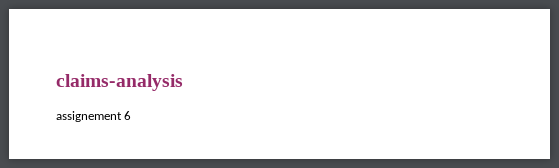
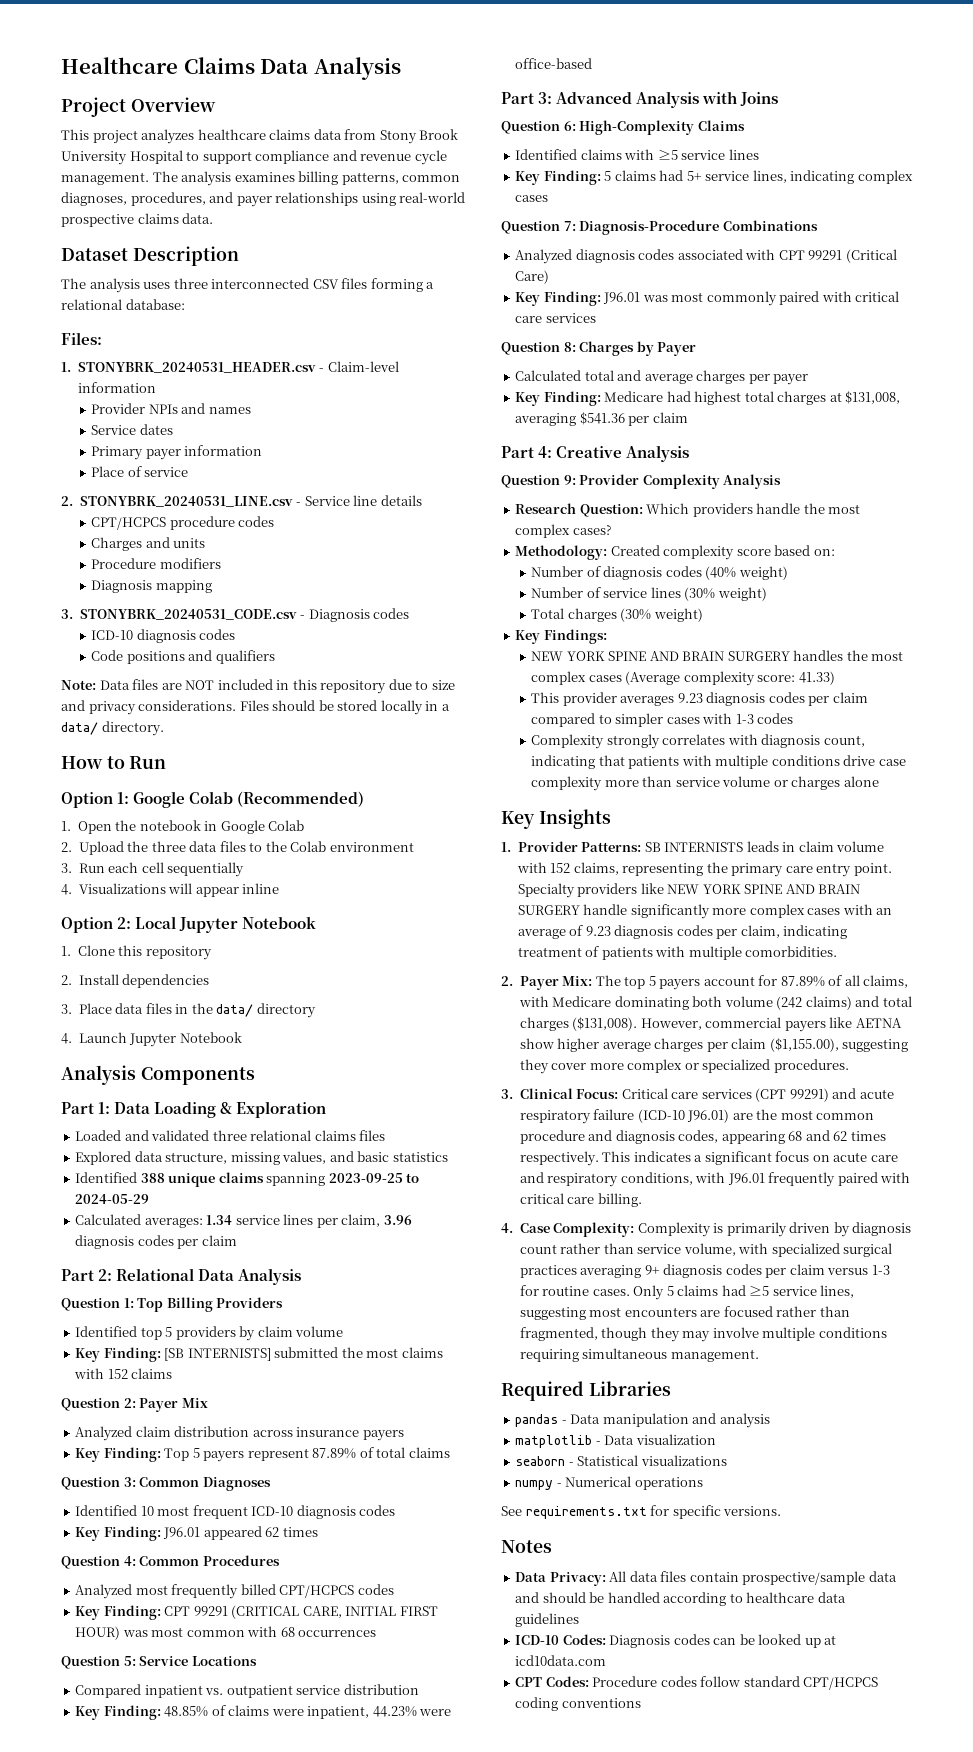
- claims-analysis
- assignement 6
+ Healthcare Claims Data Analysis
+ Project Overview
+ This project analyzes healthcare claims data from Stony Brook University Hospital to support compliance and revenue cycle management. The analysis examines billing patterns, common diagnoses, procedures, and payer relationships using real-world prospective claims data.
+ Dataset Description
+ The analysis uses three interconnected CSV files forming a relational database:
+ Files:
+ 1. STONYBRK_20240531_HEADER.csv - Claim-level information
+ Provider NPIs and names
+ Service dates
+ Primary payer information
+ Place of service
+ 2. STONYBRK_20240531_LINE.csv - Service line details
+ CPT/HCPCS procedure codes
+ Charges and units
+ Procedure modifiers
+ Diagnosis mapping
+ 3. STONYBRK_20240531_CODE.csv - Diagnosis codes
+ ICD-10 diagnosis codes
+ Code positions and qualifiers
+ Note: Data files are NOT included in this repository due to size and privacy considerations. Files should be stored locally in a data/ directory.
+ How to Run
+ Option 1: Google Colab (Recommended)
+ 1. Open the notebook in Google Colab
+ 2. Upload the three data files to the Colab environment
+ 3. Run each cell sequentially
+ 4. Visualizations will appear inline
+ Option 2: Local Jupyter Notebook
+ 1. Clone this repository
+ 2. Install dependencies
+ 3. Place data files in the data/ directory
+ 4. Launch Jupyter Notebook
+ Analysis Components
+ Part 1: Data Loading & Exploration
+ Loaded and validated three relational claims files
+ Explored data structure, missing values, and basic statistics
+ Identified 388 unique claims spanning 2023-09-25 to 2024-05-29
+ Calculated averages: 1.34 service lines per claim, 3.96 diagnosis codes per claim
+ Part 2: Relational Data Analysis
+ Question 1: Top Billing Providers
+ Identified top 5 providers by claim volume
+ Key Finding: [SB INTERNISTS] submitted the most claims with 152 claims
+ Question 2: Payer Mix
+ Analyzed claim distribution across insurance payers
+ Key Finding: Top 5 payers represent 87.89% of total claims
+ Question 3: Common Diagnoses
+ Identified 10 most frequent ICD-10 diagnosis codes
+ Key Finding: J96.01 appeared 62 times
+ Question 4: Common Procedures
+ Analyzed most frequently billed CPT/HCPCS codes
+ Key Finding: CPT 99291 (CRITICAL CARE, INITIAL FIRST HOUR) was most common with 68 occurrences
+ Question 5: Service Locations
+ Compared inpatient vs. outpatient service distribution
+ Key Finding: 48.85% of claims were inpatient, 44.23% were office-based
+ Part 3: Advanced Analysis with Joins
+ Question 6: High-Complexity Claims
+ Identified claims with ≥5 service lines
+ Key Finding: 5 claims had 5+ service lines, indicating complex cases
+ Question 7: Diagnosis-Procedure Combinations
+ Analyzed diagnosis codes associated with CPT 99291 (Critical Care)
+ Key Finding: J96.01 was most commonly paired with critical care services
+ Question 8: Charges by Payer
+ Calculated total and average charges per payer
+ Key Finding: Medicare had highest total charges at $131,008, averaging $541.36 per claim
+ Part 4: Creative Analysis
+ Question 9: Provider Complexity Analysis
+ Research Question: Which providers handle the most complex cases?
+ Methodology: Created complexity score based on:
+ Number of diagnosis codes (40% weight)
+ Number of service lines (30% weight)
+ Total charges (30% weight)
+ Key Findings:
+ NEW YORK SPINE AND BRAIN SURGERY handles the most complex cases (Average complexity score: 41.33)
+ This provider averages 9.23 diagnosis codes per claim compared to simpler cases with 1-3 codes
+ Complexity strongly correlates with diagnosis count, indicating that patients with multiple conditions drive case complexity more than service volume or charges alone
+ Key Insights
+ 1. Provider Patterns: SB INTERNISTS leads in claim volume with 152 claims, representing the primary care entry point. Specialty providers like NEW YORK SPINE AND BRAIN SURGERY handle significantly more complex cases with an average of 9.23 diagnosis codes per claim, indicating treatment of patients with multiple comorbidities.
+ 2. Payer Mix: The top 5 payers account for 87.89% of all claims, with Medicare dominating both volume (242 claims) and total charges ($131,008). However, commercial payers like AETNA show higher average charges per claim ($1,155.00), suggesting they cover more complex or specialized procedures.
+ 3. Clinical Focus: Critical care services (CPT 99291) and acute respiratory failure (ICD-10 J96.01) are the most common procedure and diagnosis codes, appearing 68 and 62 times respectively. This indicates a significant focus on acute care and respiratory conditions, with J96.01 frequently paired with critical care billing.
+ 4. Case Complexity: Complexity is primarily driven by diagnosis count rather than service volume, with specialized surgical practices averaging 9+ diagnosis codes per claim versus 1-3 for routine cases. Only 5 claims had ≥5 service lines, suggesting most encounters are focused rather than fragmented, though they may involve multiple conditions requiring simultaneous management.
+ Required Libraries
+ pandas - Data manipulation and analysis
+ matplotlib - Data visualization
+ seaborn - Statistical visualizations
+ numpy - Numerical operations
+ See requirements.txt for specific versions.
+ Notes
+ Data Privacy: All data files contain prospective/sample data and should be handled according to healthcare data guidelines
+ ICD-10 Codes: Diagnosis codes can be looked up at icd10data.com
+ CPT Codes: Procedure codes follow standard CPT/HCPCS coding conventions

